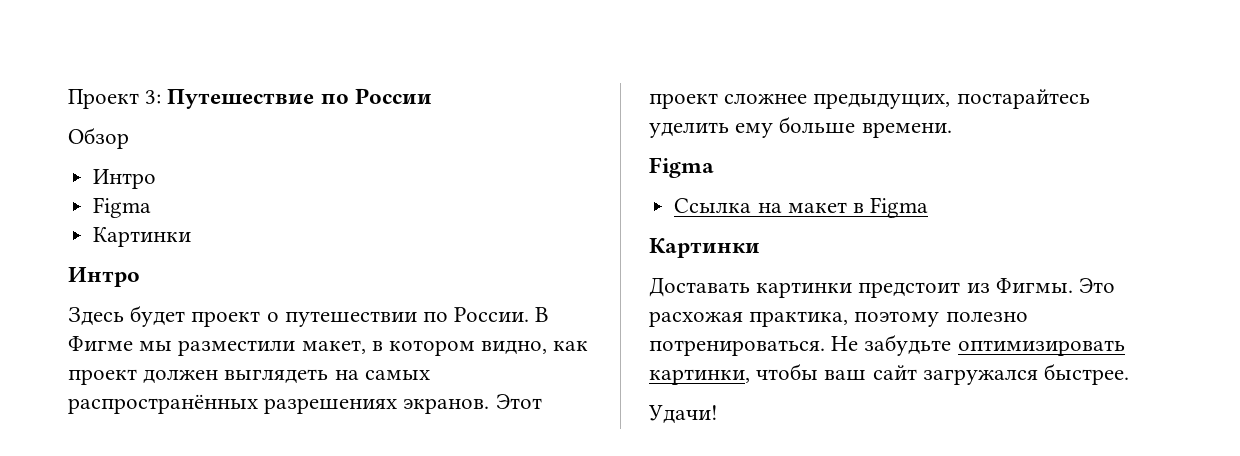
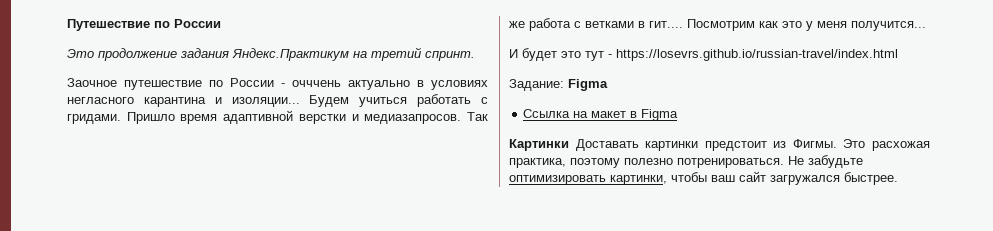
- Проект 3: Путешествие по России
+ Путешествие по России
- Обзор
- Интро
- Figma
- Картинки
- Интро
- Здесь будет проект о путешествии по России. В Фигме мы разместили макет, в котором видно, как проект должен выглядеть на самых распространённых разрешениях экранов. Этот проект сложнее предыдущих, постарайтесь уделить ему больше времени.
- Figma
+ Это продолжение задания Яндекс.Практикум на третий спринт.
+ Заочное путешествие по России - очччень актуально в условиях негласного карантина и изоляции... Будем учиться работать с гридами. Пришло время адаптивной верстки и медиазапросов. Так же работа с ветками в гит.... Посмотрим как это у меня получится...
+ И будет это тут - https://losevrs.github.io/russian-travel/index.html
+ Задание: Figma
  Ссылка на макет в Figma
- Картинки
- Доставать картинки предстоит из Фигмы.
+ Картинки Доставать картинки предстоит из Фигмы.
- Удачи!

